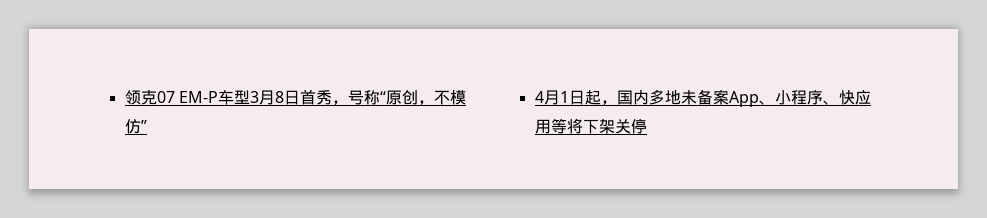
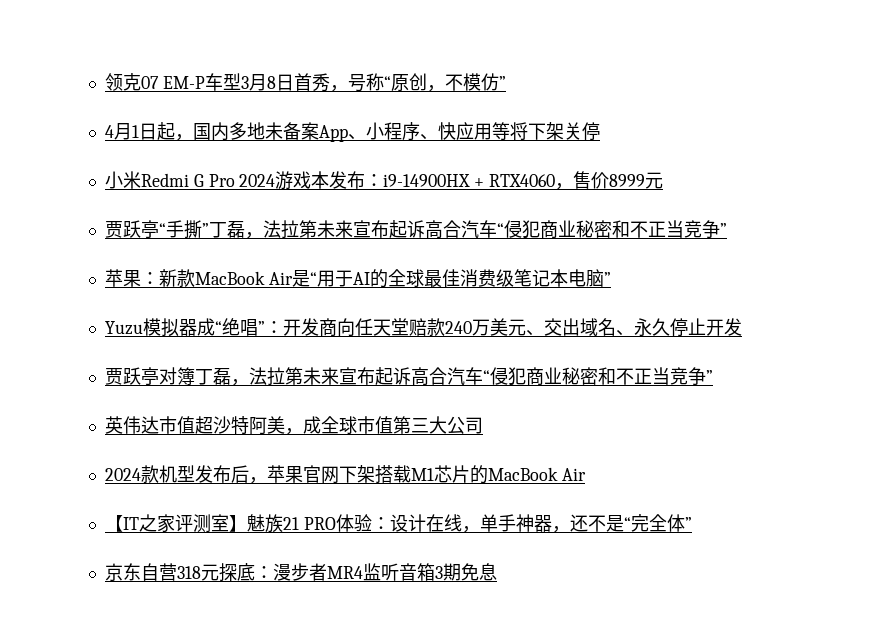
+ 小米Redmi G Pro 2024游戏本发布：i9-14900HX + RTX4060，售价8999元
+ 贾跃亭“手撕”丁磊，法拉第未来宣布起诉高合汽车“侵犯商业秘密和不正当竞争”
+ 苹果：新款MacBook Air是“用于AI的全球最佳消费级笔记本电脑”
+ Yuzu模拟器成“绝唱”：开发商向任天堂赔款240万美元、交出域名、永久停止开发
+ 贾跃亭对簿丁磊，法拉第未来宣布起诉高合汽车“侵犯商业秘密和不正当竞争”
+ 英伟达市值超沙特阿美，成全球市值第三大公司
+ 2024款机型发布后，苹果官网下架搭载M1芯片的MacBook Air
+ 【IT之家评测室】魅族21 PRO体验：设计在线，单手神器，还不是“完全体”
+ 京东自营318元探底：漫步者MR4监听音箱3期免息

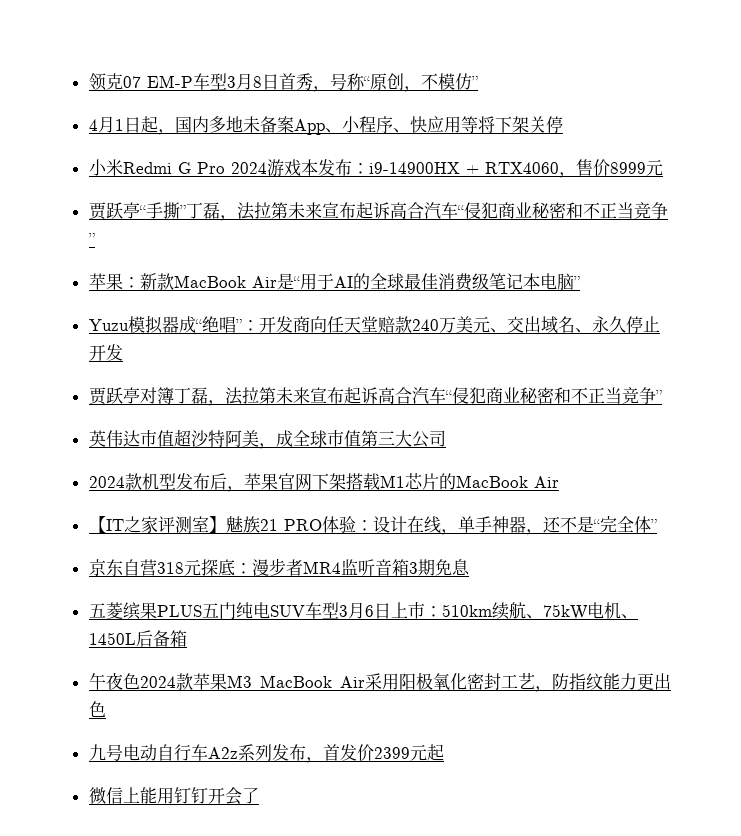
+ 五菱缤果PLUS五门纯电SUV车型3月6日上市：510km续航、75kW电机、1450L后备箱
+ 午夜色2024款苹果M3 MacBook Air采用阳极氧化密封工艺，防指纹能力更出色
+ 九号电动自行车A2z系列发布，首发价2399元起
+ 微信上能用钉钉开会了

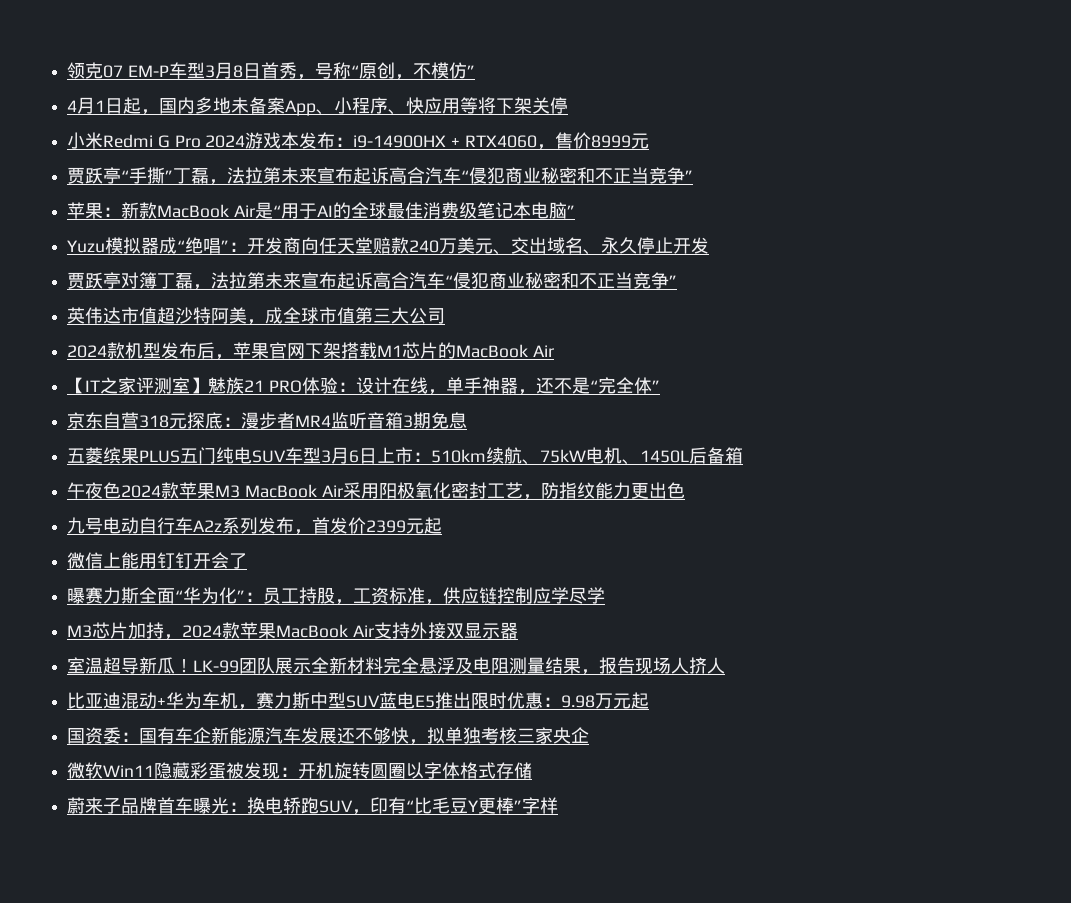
+ 曝赛力斯全面“华为化”：员工持股，工资标准，供应链控制应学尽学
+ M3芯片加持，2024款苹果MacBook Air支持外接双显示器
+ 室温超导新瓜！LK-99团队展示全新材料完全悬浮及电阻测量结果，报告现场人挤人
+ 比亚迪混动+华为车机，赛力斯中型SUV蓝电E5推出限时优惠：9.98万元起
+ 国资委：国有车企新能源汽车发展还不够快，拟单独考核三家央企
+ 微软Win11隐藏彩蛋被发现：开机旋转圆圈以字体格式存储
+ 蔚来子品牌首车曝光：换电轿跑SUV，印有“比毛豆Y更棒”字样

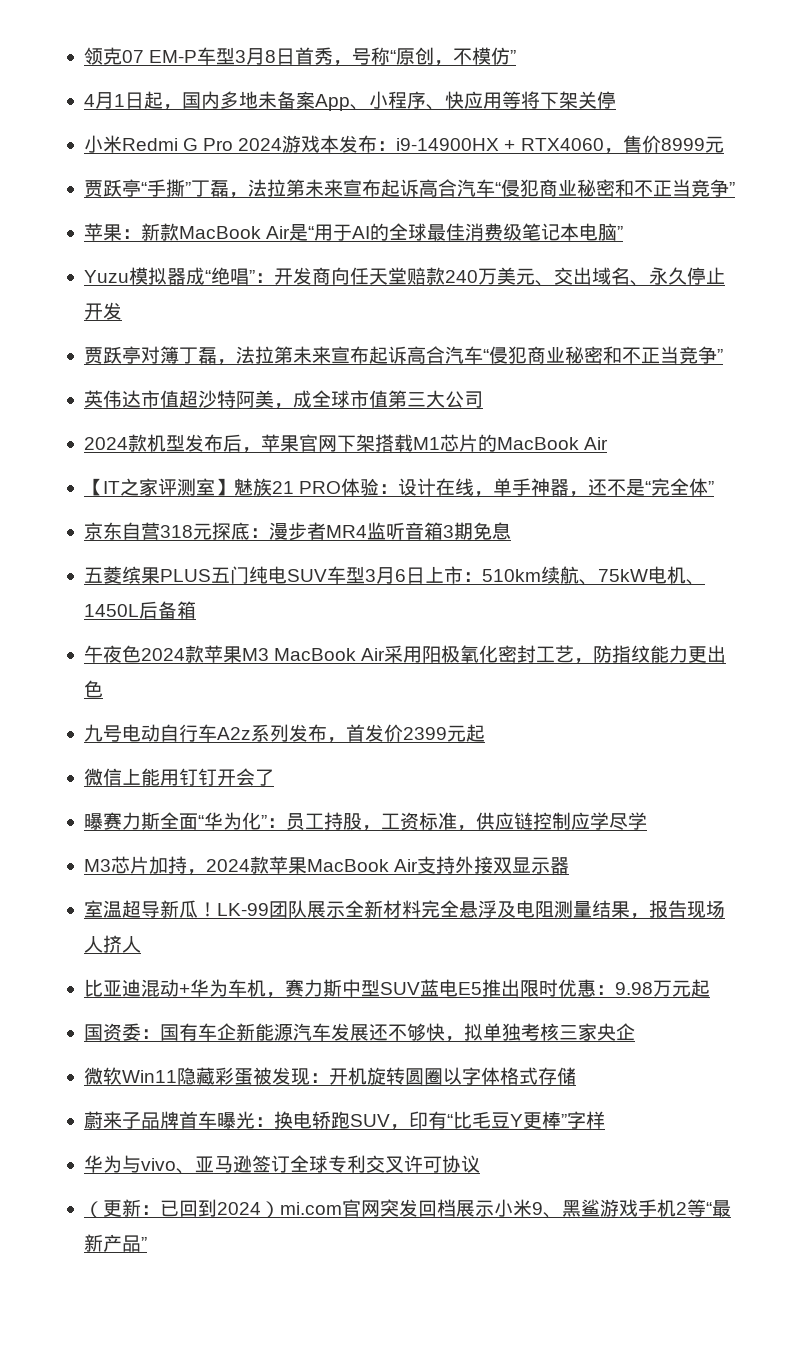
+ 华为与vivo、亚马逊签订全球专利交叉许可协议
+ （更新：已回到2024）mi.com官网突发回档展示小米9、黑鲨游戏手机2等“最新产品”

